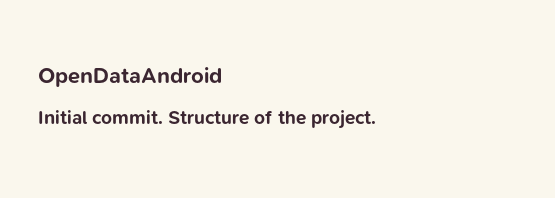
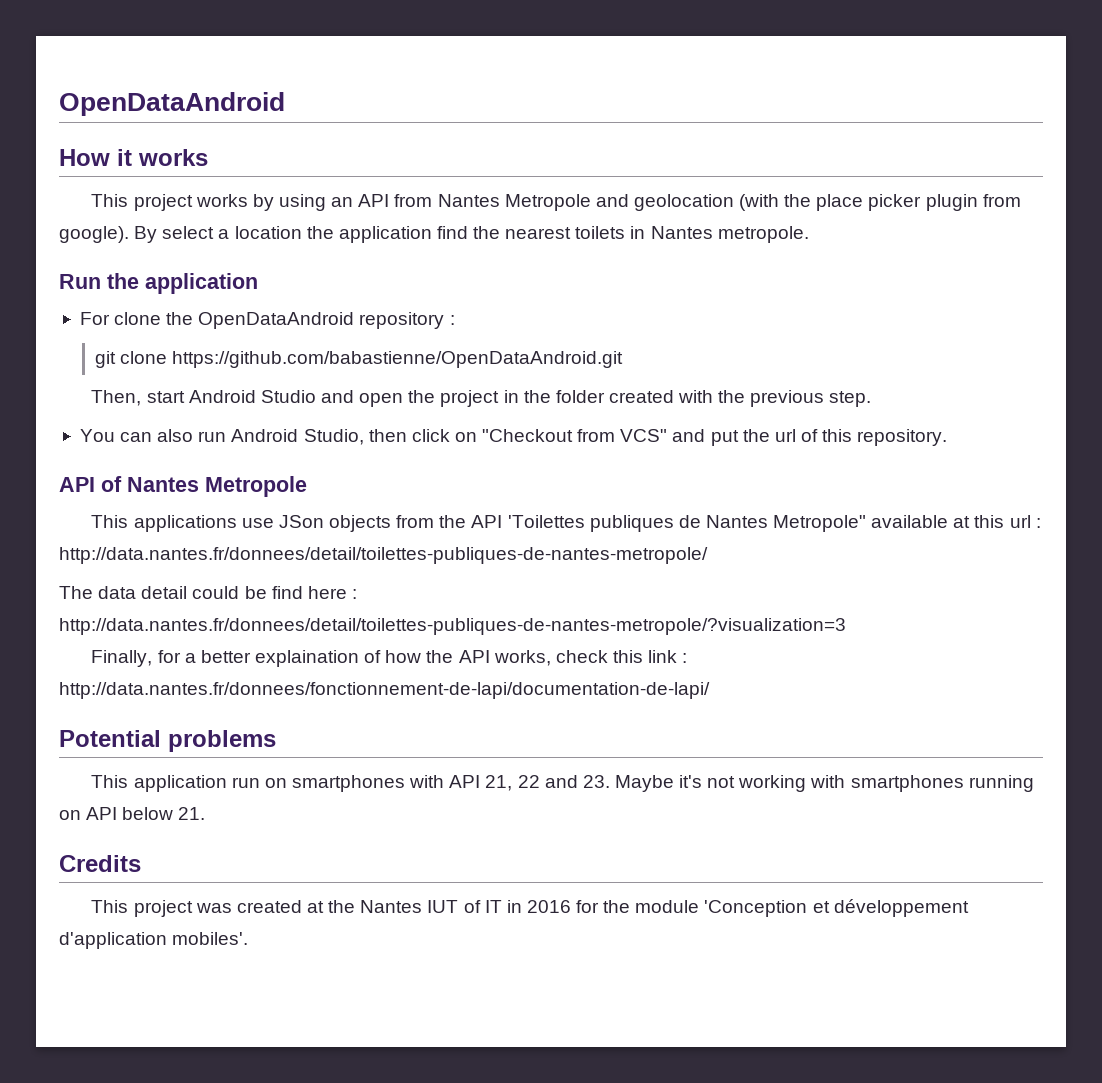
- Initial commit. Structure of the project.
+ How it works
+ This project works by using an API from Nantes Metropole and geolocation (with the place picker plugin from google). By select a location the application find the nearest toilets in Nantes metropole.
+ Run the application
+ For clone the OpenDataAndroid repository :
+ git clone https://github.com/babastienne/OpenDataAndroid.git
+ Then, start Android Studio and open the project in the folder created with the previous step.
+ You can also run Android Studio, then click on "Checkout from VCS" and put the url of this repository.
+ API of Nantes Metropole
+ This applications use JSon objects from the API 'Toilettes publiques de Nantes Metropole" available at this url : http://data.nantes.fr/donnees/detail/toilettes-publiques-de-nantes-metropole/
+ The data detail could be find here : http://data.nantes.fr/donnees/detail/toilettes-publiques-de-nantes-metropole/?visualization=3
+ Finally, for a better explaination of how the API works, check this link : http://data.nantes.fr/donnees/fonctionnement-de-lapi/documentation-de-lapi/
+ Potential problems
+ This application run on smartphones with API 21, 22 and 23. Maybe it's not working with smartphones running on API below 21.
+ Credits
+ This project was created at the Nantes IUT of IT in 2016 for the module 'Conception et développement d'application mobiles'.

